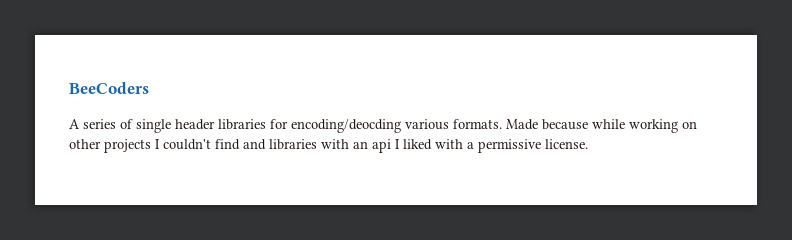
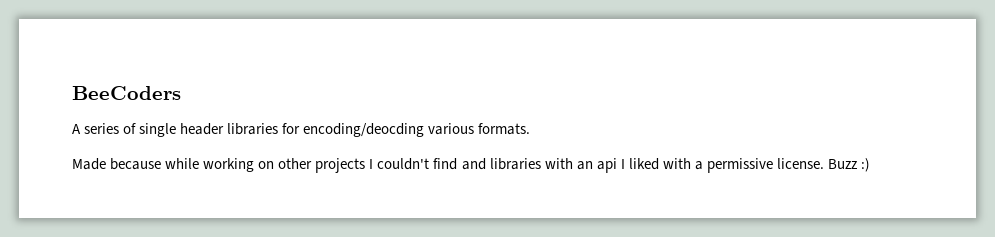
- A series of single header libraries for encoding/deocding various formats. Made because while working on other projects I couldn't find and libraries with an api I liked with a permissive license.
+ A series of single header libraries for encoding/deocding various formats.
+ Made because while working on other projects I couldn't find and libraries with an api I liked with a permissive license.
+ Buzz :)

